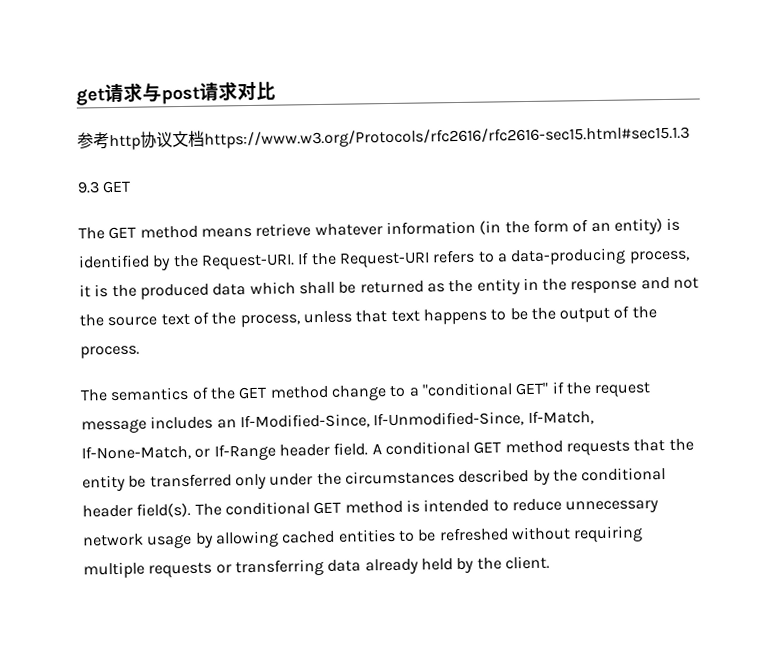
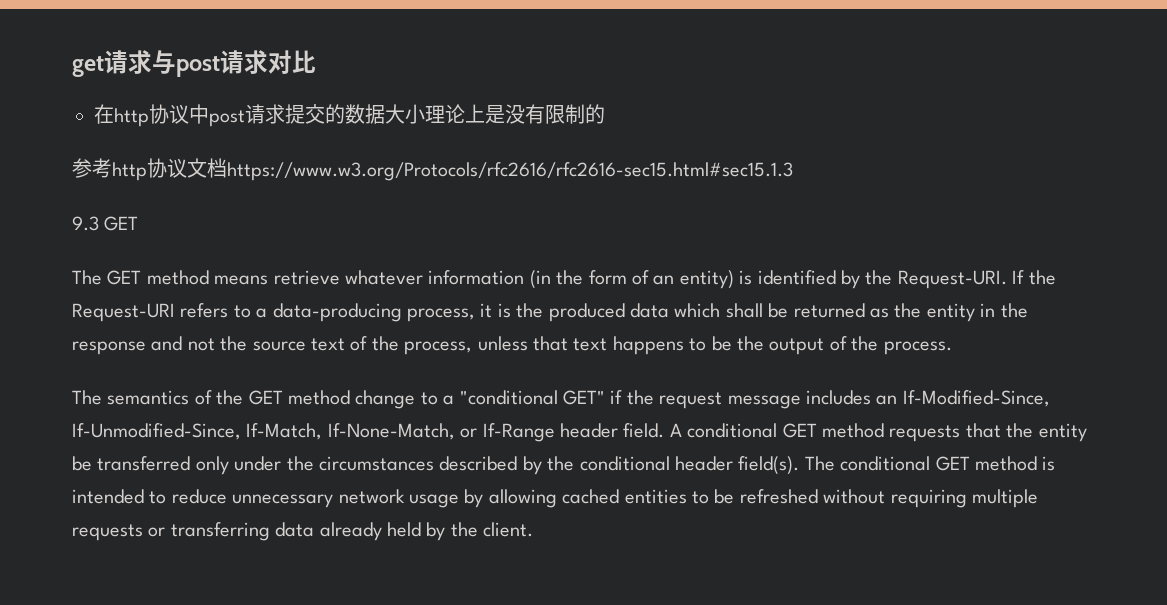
+ 在http协议中post请求提交的数据大小理论上是没有限制的

